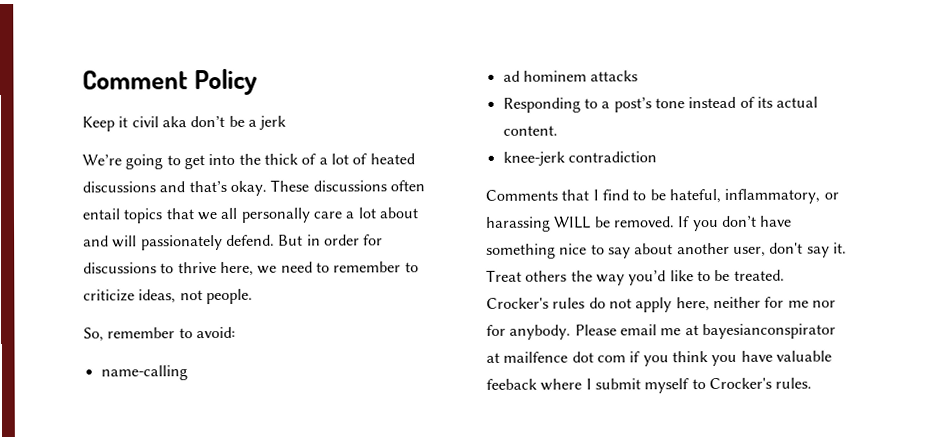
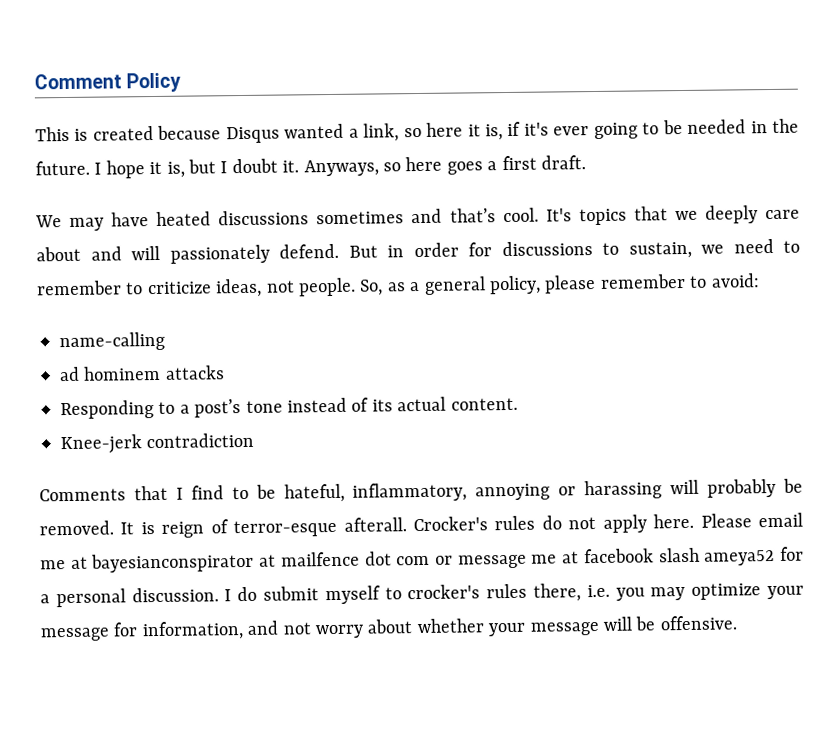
- Keep it civil aka don’t be a jerk
- We’re going to get into the thick of a lot of heated discussions and that’s okay. These discussions often entail topics that we all personally care a lot about and will passionately defend.
+ This is created because Disqus wanted a link, so here it is, if it's ever going to be needed in the future. I hope it is, but I doubt it. Anyways, so here goes a first draft.
+ We may have heated discussions sometimes and that’s cool. It's topics that we deeply care about and will passionately defend.
- But in order for discussions to thrive here, we need to remember to criticize ideas, not people.
- So, remember to avoid:
+ But in order for discussions to sustain, we need to remember to criticize ideas, not people. So, as a general policy, please remember to avoid:
- knee-jerk contradiction
+ Knee-jerk contradiction
- Comments that I find to be hateful, inflammatory, or harassing WILL be removed. If you don’t have something nice to say about another user, don't say it. Treat others the way you’d like to be treated.
+ Comments that I find to be hateful, inflammatory, annoying or harassing will probably be removed. It is reign of terror-esque afterall.
- Crocker's rules do not apply here, neither for me nor for anybody.
+ Crocker's rules do not apply here.
- Please email me at bayesianconspirator at mailfence dot com if you think you have valuable feeback where I submit myself to Crocker's rules.
+ Please email me at bayesianconspirator at mailfence dot com or message me at facebook slash ameya52 for a personal discussion. I do submit myself to crocker's rules there, i.e. you may optimize your message for information, and not worry about whether your message will be offensive.

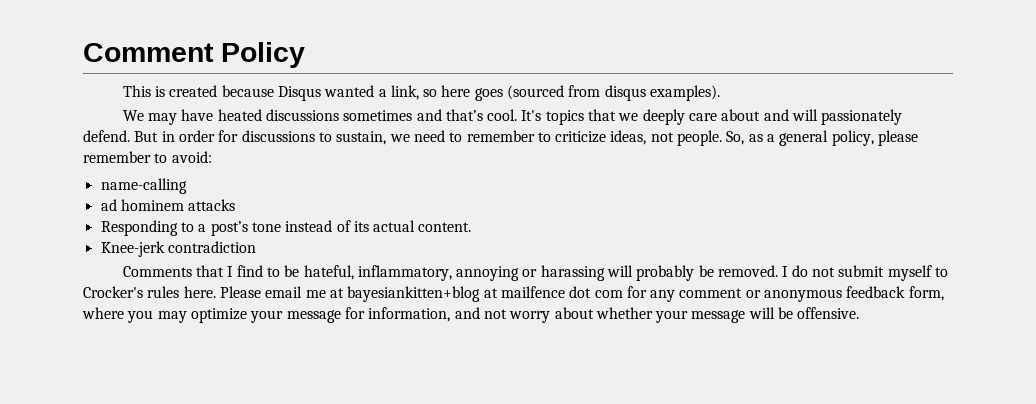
- This is created because Disqus wanted a link, so here it is, if it's ever going to be needed in the future. I hope it is, but I doubt it. Anyways, so here goes a first draft.
+ This is created because Disqus wanted a link, so here goes (sourced from disqus examples).
- It is reign of terror-esque afterall. Crocker's rules do not apply here.
+ I do not submit myself to Crocker's rules here.
- Please email me at bayesianconspirator at mailfence dot com or message me at facebook slash ameya52 for a personal discussion. I do submit myself to crocker's rules there, i.e. you may optimize your message for information, and not worry about whether your message will be offensive.
+ Please email me at bayesiankitten+blog at mailfence dot com for any comment or anonymous feedback form, where you may optimize your message for information, and not worry about whether your message will be offensive.

